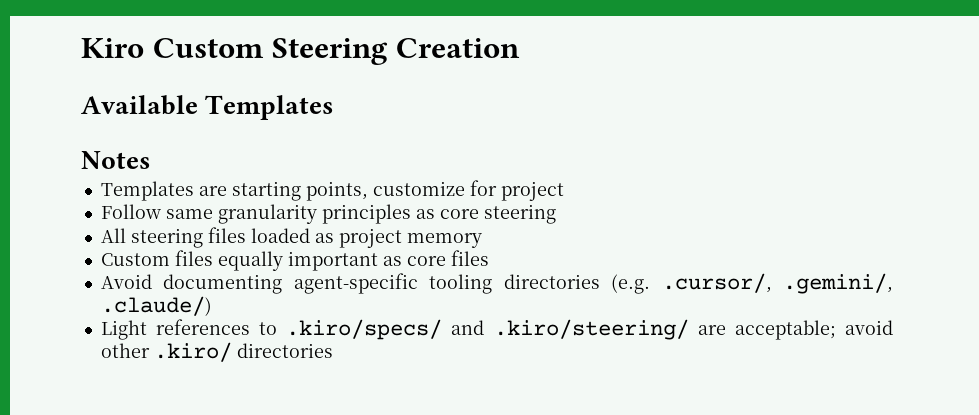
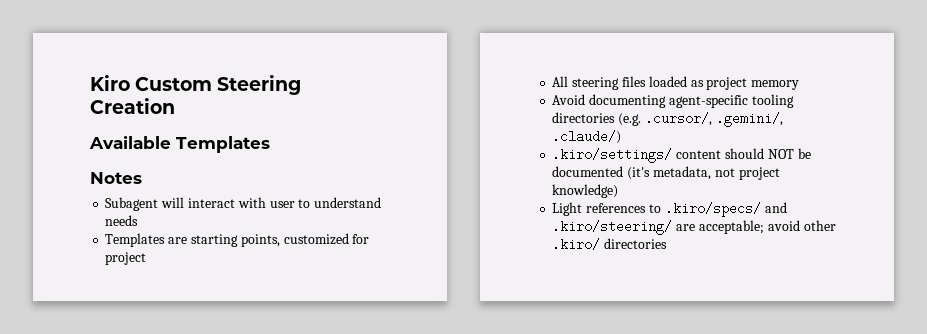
+ Subagent will interact with user to understand needs
- Templates are starting points, customize for project
+ Templates are starting points, customized for project
- Follow same granularity principles as core steering
- Custom files equally important as core files
+ .kiro/settings/ content should NOT be documented (it's metadata, not project knowledge)

